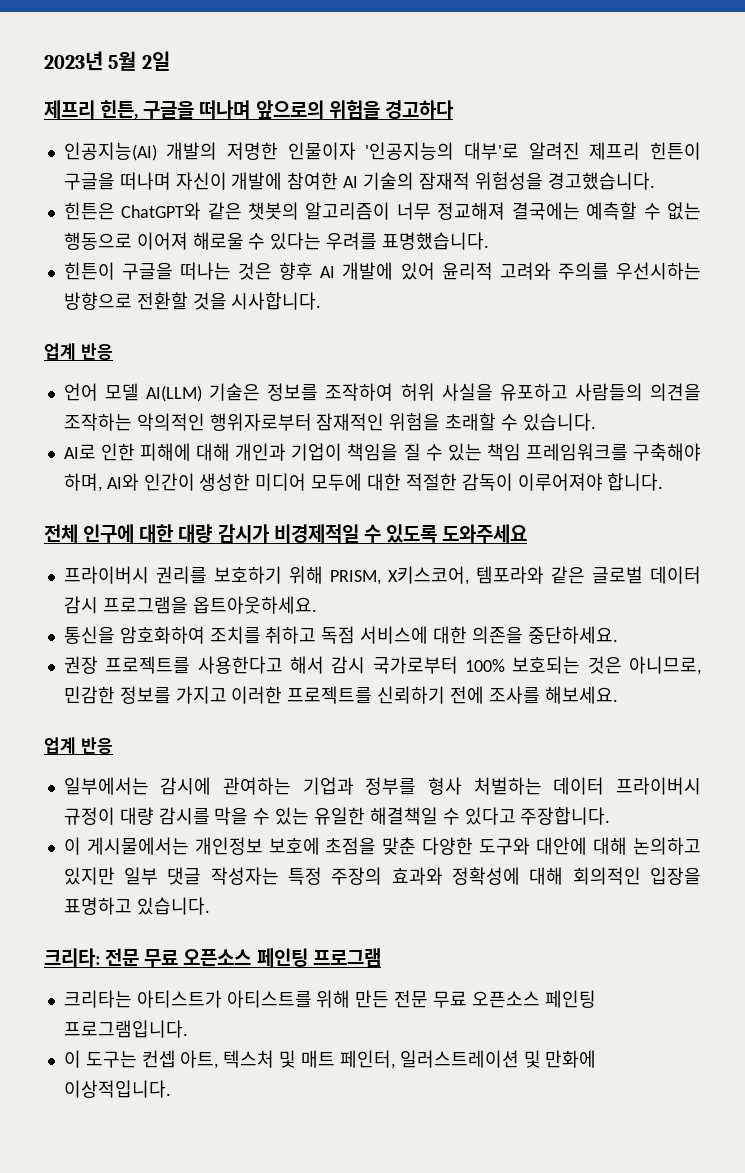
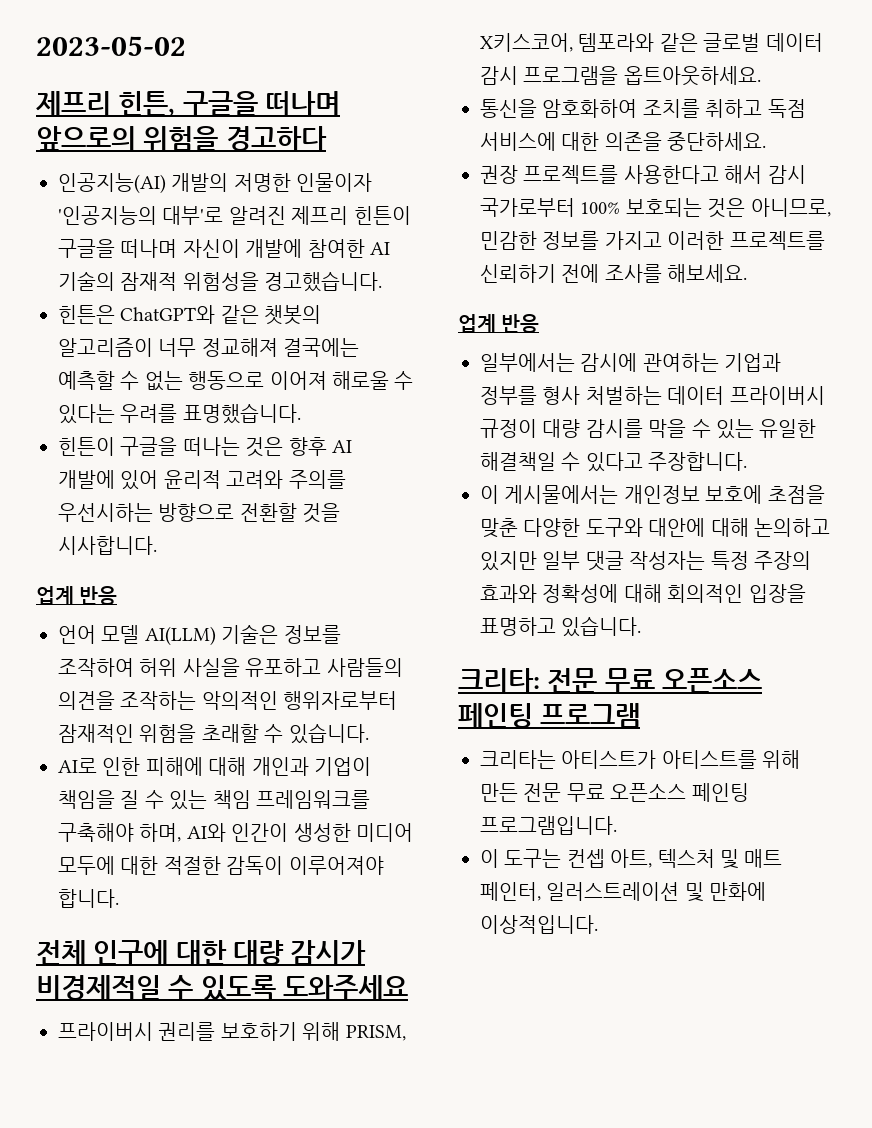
- 2023년 5월 2일
+ 2023-05-02

